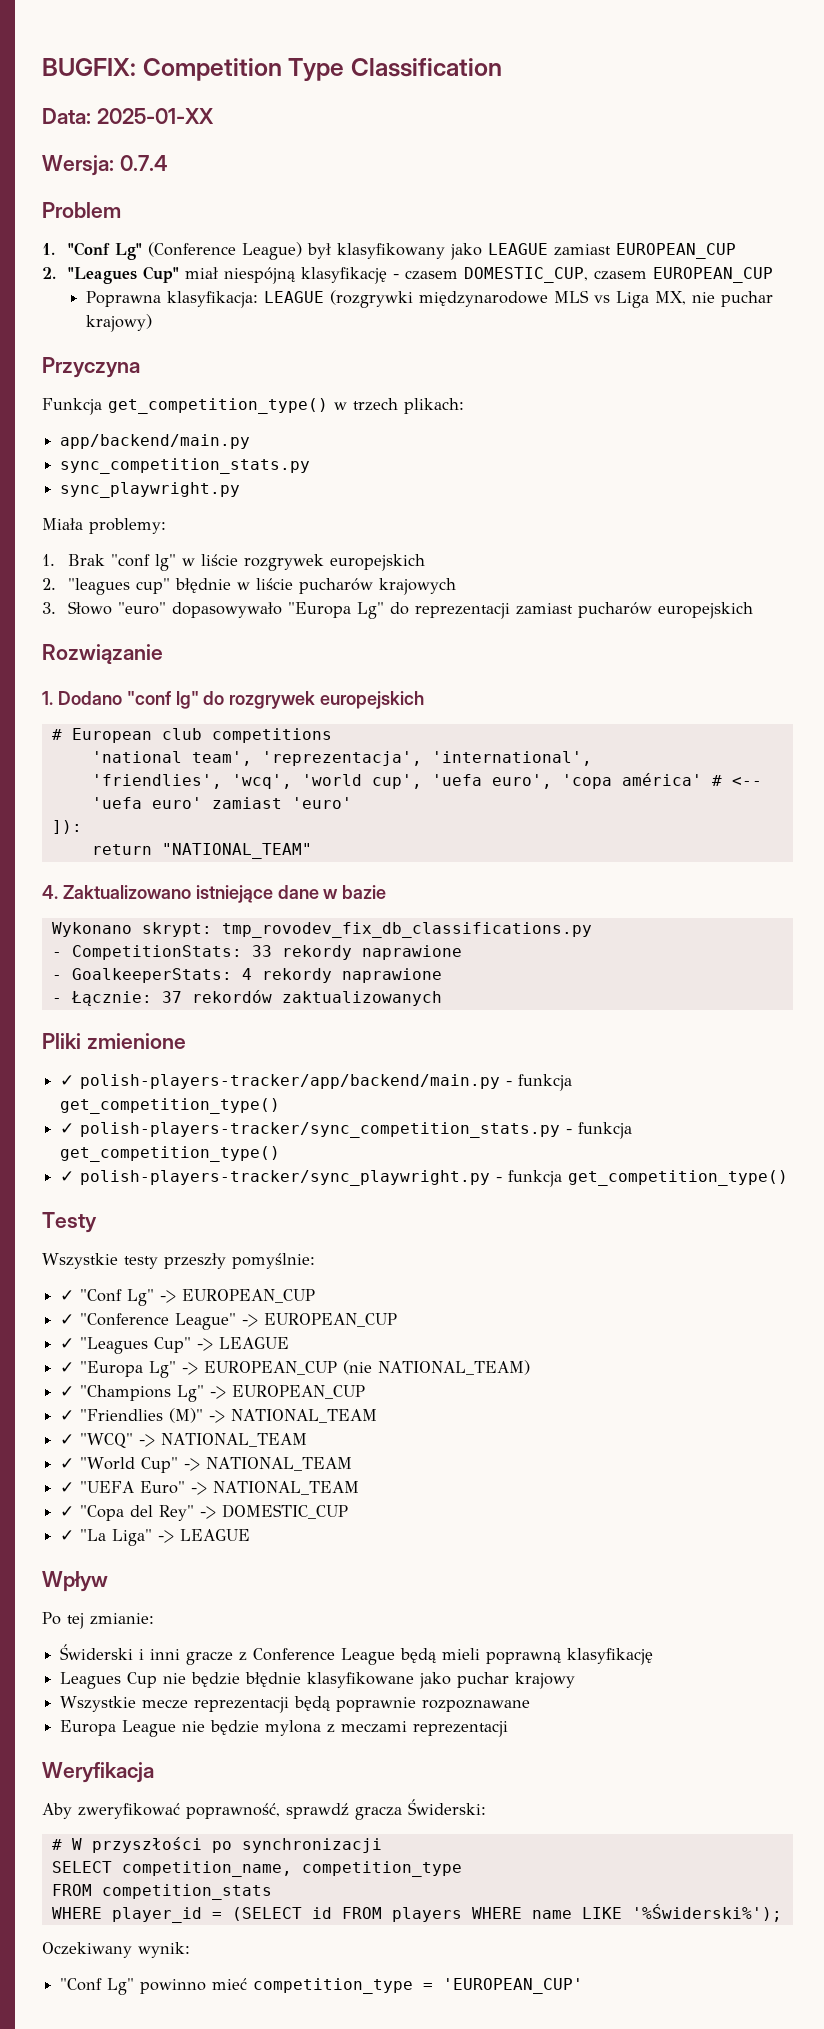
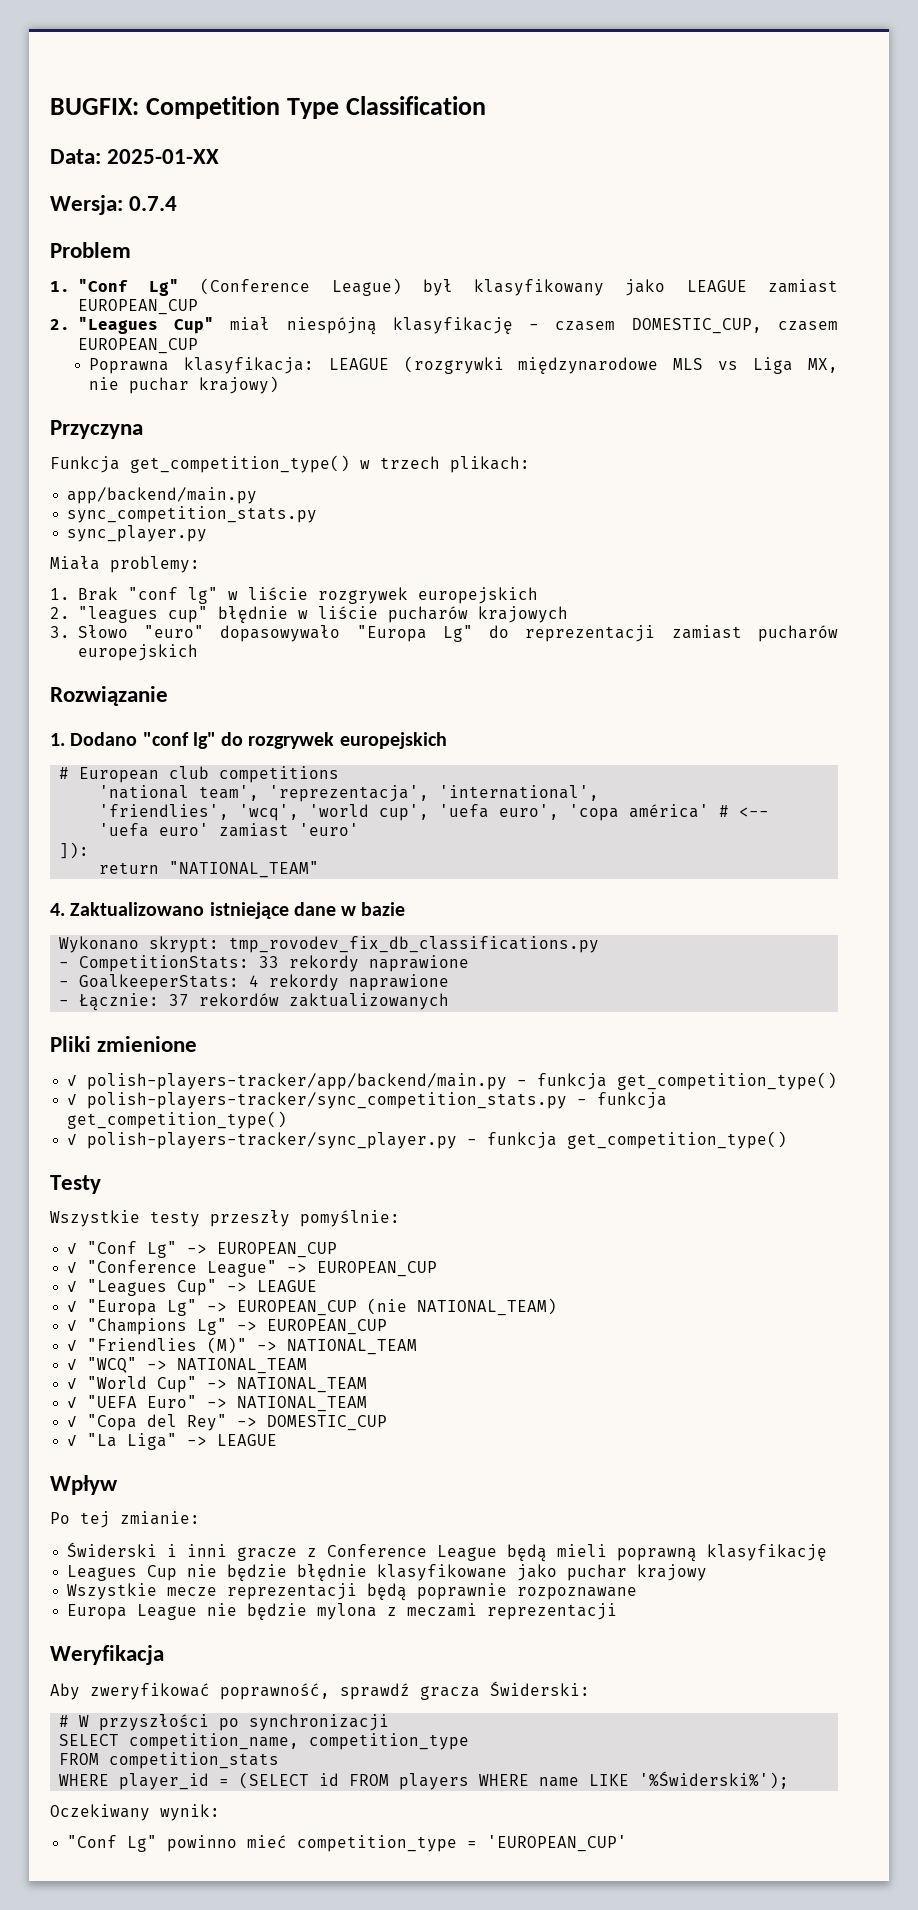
- sync_playwright.py
+ sync_player.py
- ✓ polish-players-tracker/sync_playwright.py - funkcja get_competition_type()
+ ✓ polish-players-tracker/sync_player.py - funkcja get_competition_type()

